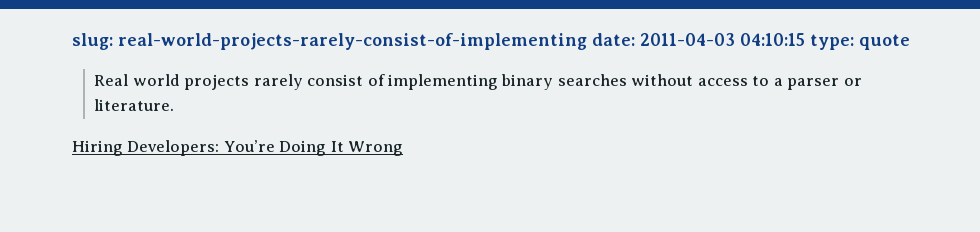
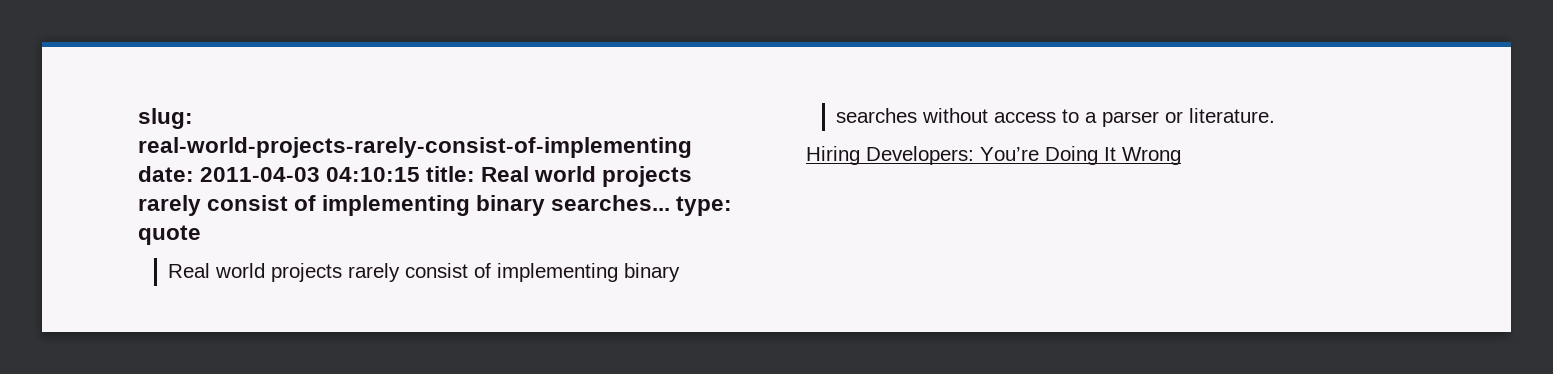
- slug: real-world-projects-rarely-consist-of-implementing date: 2011-04-03 04:10:15 type: quote
+ slug: real-world-projects-rarely-consist-of-implementing date: 2011-04-03 04:10:15 title: Real world projects rarely consist of implementing binary searches... type: quote

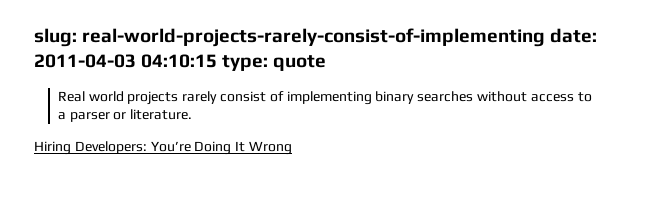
- slug: real-world-projects-rarely-consist-of-implementing date: 2011-04-03 04:10:15 title: Real world projects rarely consist of implementing binary searches... type: quote
+ slug: real-world-projects-rarely-consist-of-implementing date: 2011-04-03 04:10:15 type: quote

